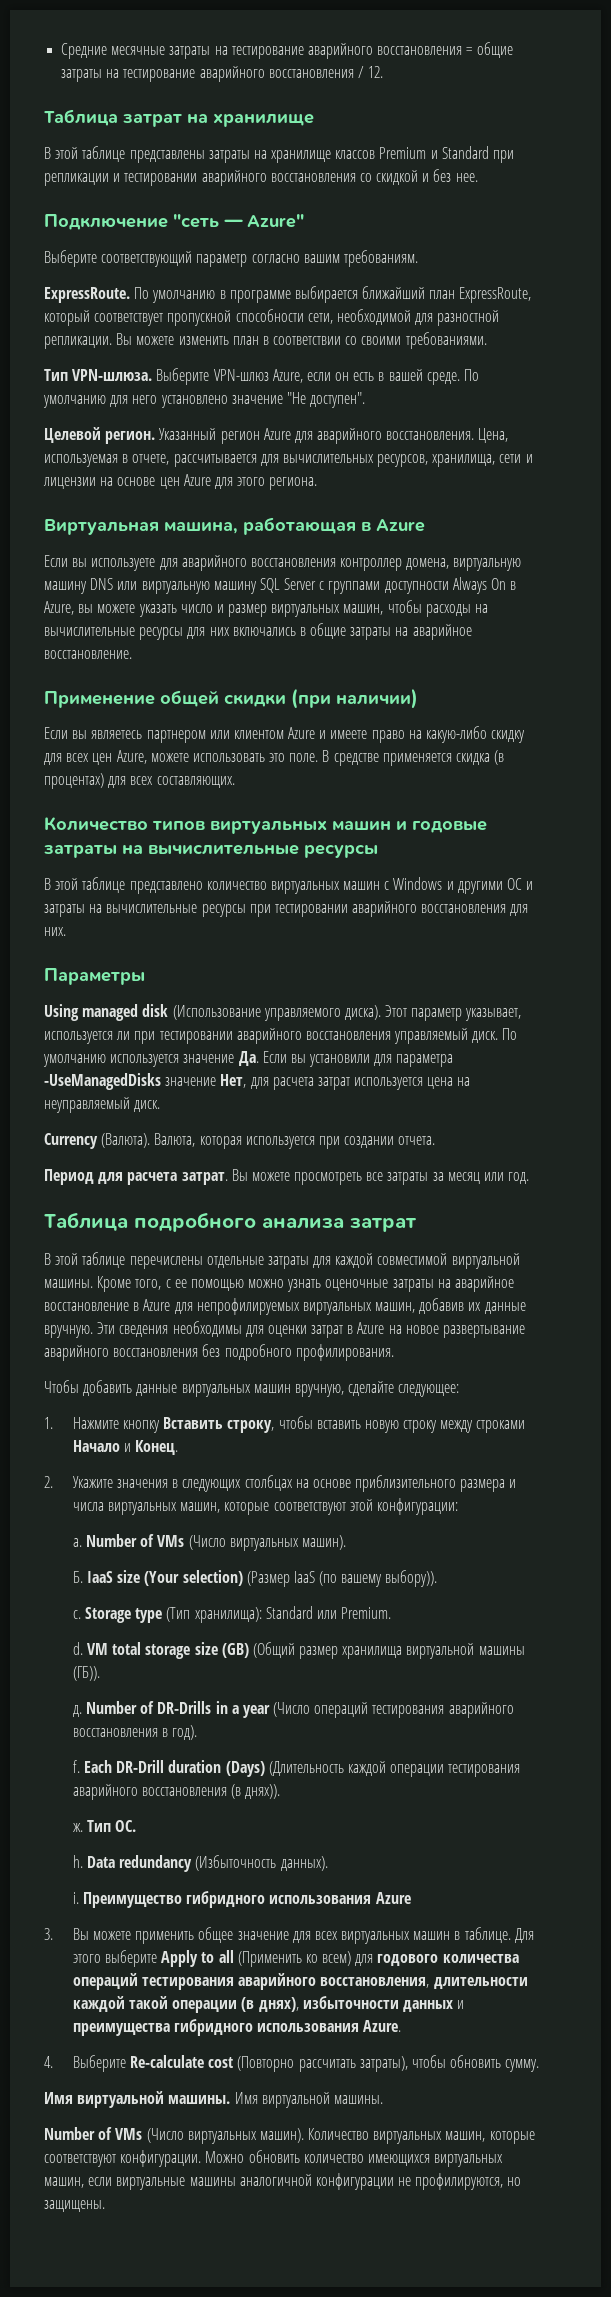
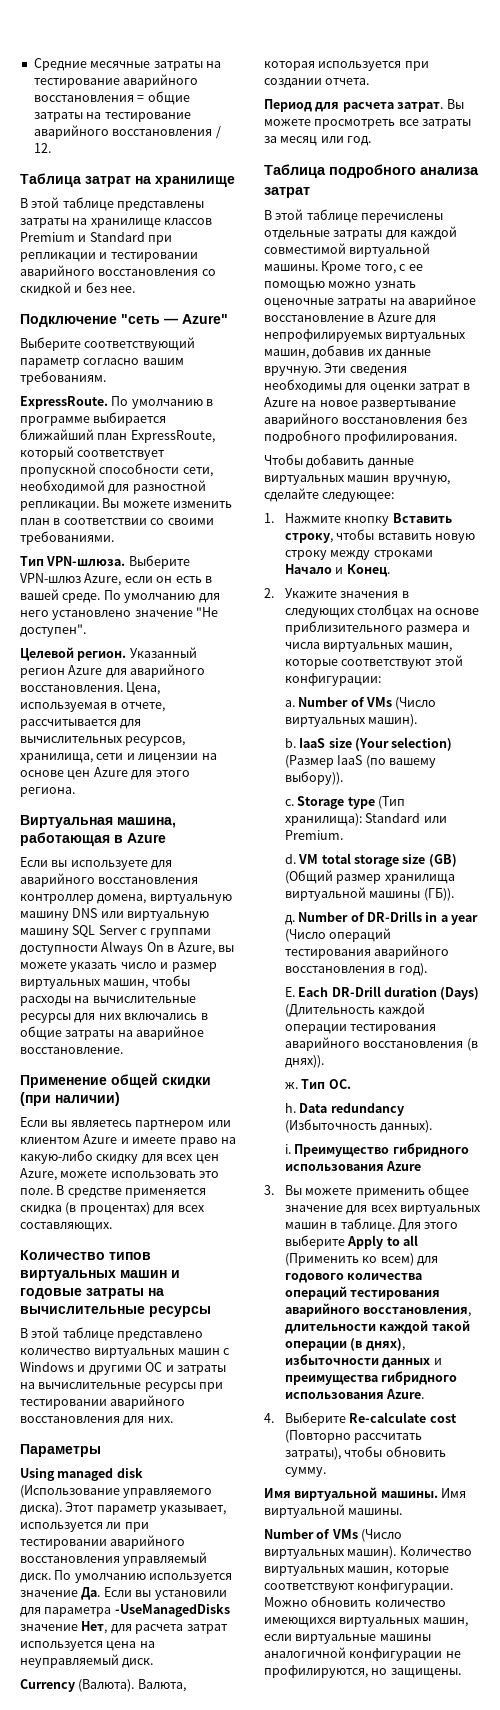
- Б. IaaS size (Your selection) (Размер IaaS (по вашему выбору)).
+ b. IaaS size (Your selection) (Размер IaaS (по вашему выбору)).
- f. Each DR-Drill duration (Days) (Длительность каждой операции тестирования аварийного восстановления (в днях)).
+ Е. Each DR-Drill duration (Days) (Длительность каждой операции тестирования аварийного восстановления (в днях)).

